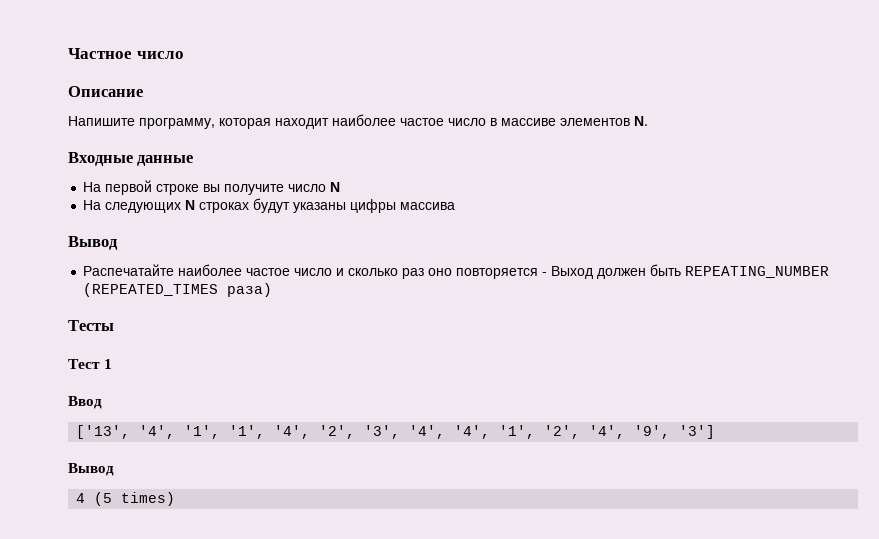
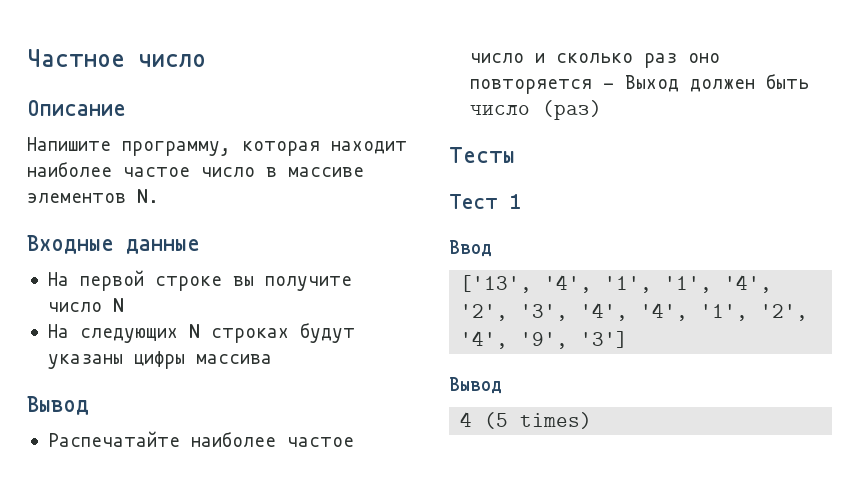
- Распечатайте наиболее частое число и сколько раз оно повторяется - Выход должен быть REPEATING_NUMBER (REPEATED_TIMES раза)
+ Распечатайте наиболее частое число и сколько раз оно повторяется - Выход должен быть число (раз)

